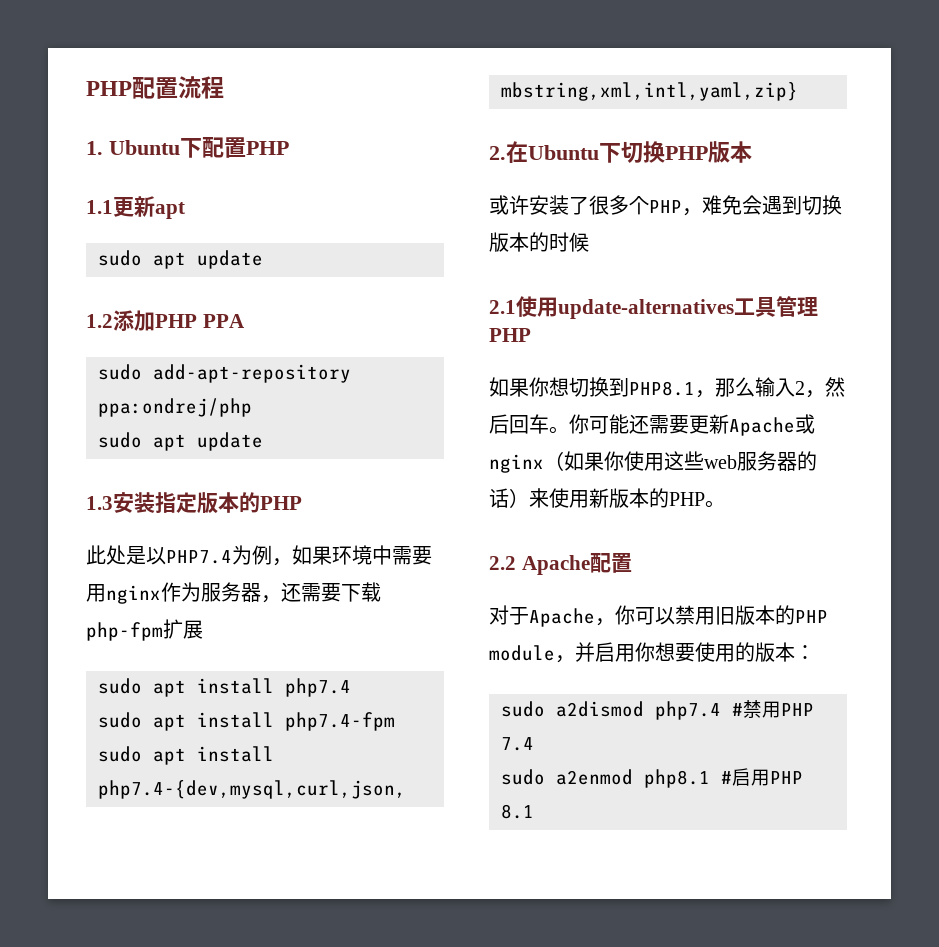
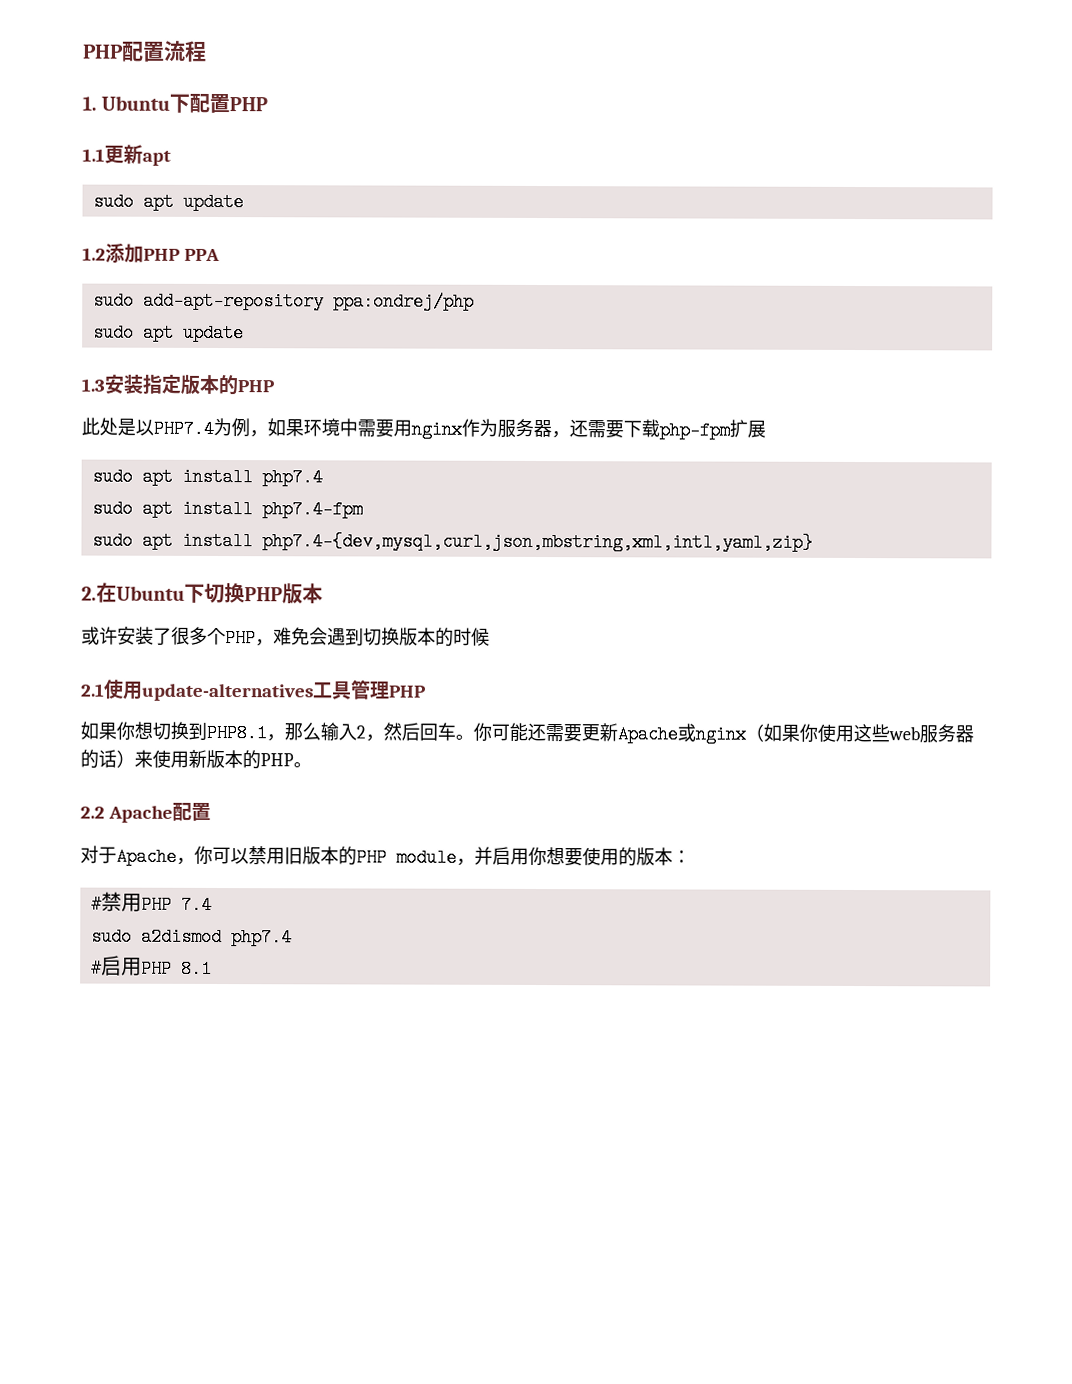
- sudo a2dismod php7.4 #禁用PHP 7.4
+ #禁用PHP 7.4
- sudo a2enmod php8.1 #启用PHP 8.1
+ sudo a2dismod php7.4
+ #启用PHP 8.1

